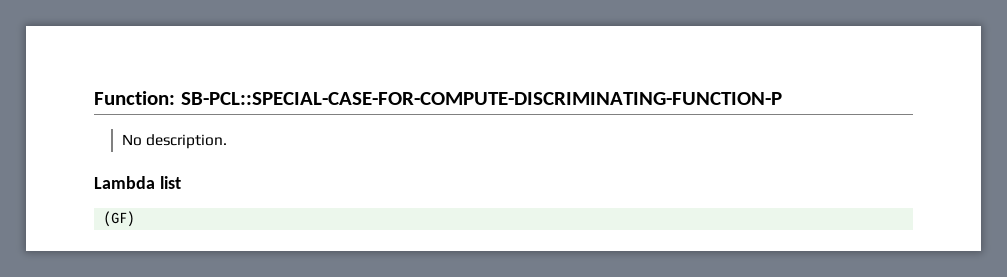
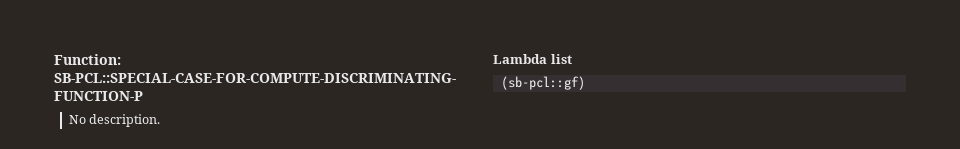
- (GF)
+ (sb-pcl::gf)

